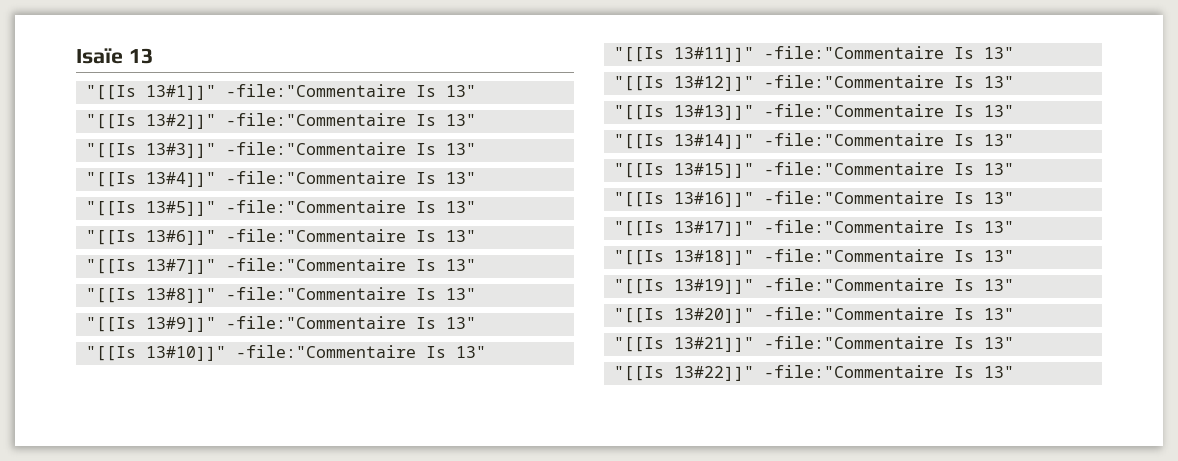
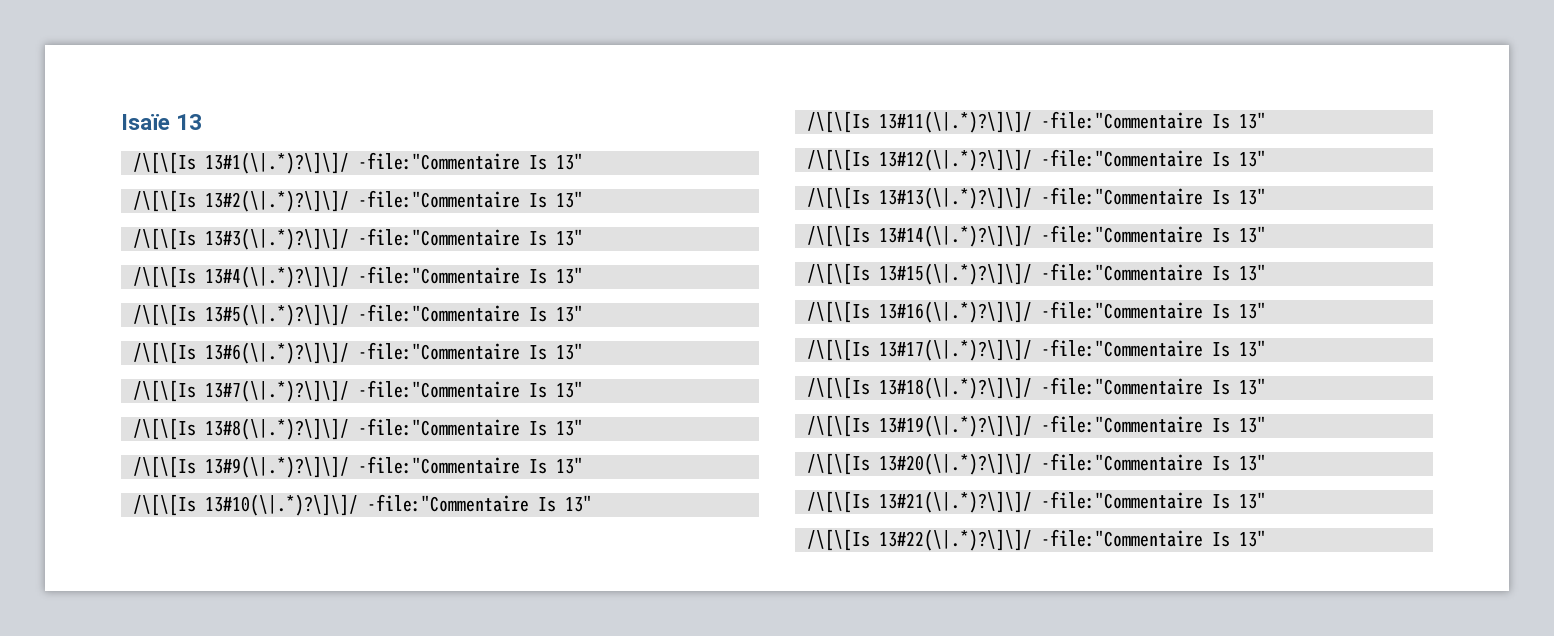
- "[[Is 13#1]]" -file:"Commentaire Is 13"
- "[[Is 13#2]]" -file:"Commentaire Is 13"
- "[[Is 13#3]]" -file:"Commentaire Is 13"
- "[[Is 13#4]]" -file:"Commentaire Is 13"
- "[[Is 13#5]]" -file:"Commentaire Is 13"
- "[[Is 13#6]]" -file:"Commentaire Is 13"
- "[[Is 13#7]]" -file:"Commentaire Is 13"
- "[[Is 13#8]]" -file:"Commentaire Is 13"
- "[[Is 13#9]]" -file:"Commentaire Is 13"
- "[[Is 13#10]]" -file:"Commentaire Is 13"
- "[[Is 13#11]]" -file:"Commentaire Is 13"
- "[[Is 13#12]]" -file:"Commentaire Is 13"
- "[[Is 13#13]]" -file:"Commentaire Is 13"
- "[[Is 13#14]]" -file:"Commentaire Is 13"
- "[[Is 13#15]]" -file:"Commentaire Is 13"
- "[[Is 13#16]]" -file:"Commentaire Is 13"
- "[[Is 13#17]]" -file:"Commentaire Is 13"
- "[[Is 13#18]]" -file:"Commentaire Is 13"
- "[[Is 13#19]]" -file:"Commentaire Is 13"
- "[[Is 13#20]]" -file:"Commentaire Is 13"
- "[[Is 13#21]]" -file:"Commentaire Is 13"
- "[[Is 13#22]]" -file:"Commentaire Is 13"
+ /\[\[Is 13#1(\|.*)?\]\]/ -file:"Commentaire Is 13"
+ /\[\[Is 13#2(\|.*)?\]\]/ -file:"Commentaire Is 13"
+ /\[\[Is 13#3(\|.*)?\]\]/ -file:"Commentaire Is 13"
+ /\[\[Is 13#4(\|.*)?\]\]/ -file:"Commentaire Is 13"
+ /\[\[Is 13#5(\|.*)?\]\]/ -file:"Commentaire Is 13"
+ /\[\[Is 13#6(\|.*)?\]\]/ -file:"Commentaire Is 13"
+ /\[\[Is 13#7(\|.*)?\]\]/ -file:"Commentaire Is 13"
+ /\[\[Is 13#8(\|.*)?\]\]/ -file:"Commentaire Is 13"
+ /\[\[Is 13#9(\|.*)?\]\]/ -file:"Commentaire Is 13"
+ /\[\[Is 13#10(\|.*)?\]\]/ -file:"Commentaire Is 13"
+ /\[\[Is 13#11(\|.*)?\]\]/ -file:"Commentaire Is 13"
+ /\[\[Is 13#12(\|.*)?\]\]/ -file:"Commentaire Is 13"
+ /\[\[Is 13#13(\|.*)?\]\]/ -file:"Commentaire Is 13"
+ /\[\[Is 13#14(\|.*)?\]\]/ -file:"Commentaire Is 13"
+ /\[\[Is 13#15(\|.*)?\]\]/ -file:"Commentaire Is 13"
+ /\[\[Is 13#16(\|.*)?\]\]/ -file:"Commentaire Is 13"
+ /\[\[Is 13#17(\|.*)?\]\]/ -file:"Commentaire Is 13"
+ /\[\[Is 13#18(\|.*)?\]\]/ -file:"Commentaire Is 13"
+ /\[\[Is 13#19(\|.*)?\]\]/ -file:"Commentaire Is 13"
+ /\[\[Is 13#20(\|.*)?\]\]/ -file:"Commentaire Is 13"
+ /\[\[Is 13#21(\|.*)?\]\]/ -file:"Commentaire Is 13"
+ /\[\[Is 13#22(\|.*)?\]\]/ -file:"Commentaire Is 13"

